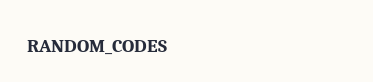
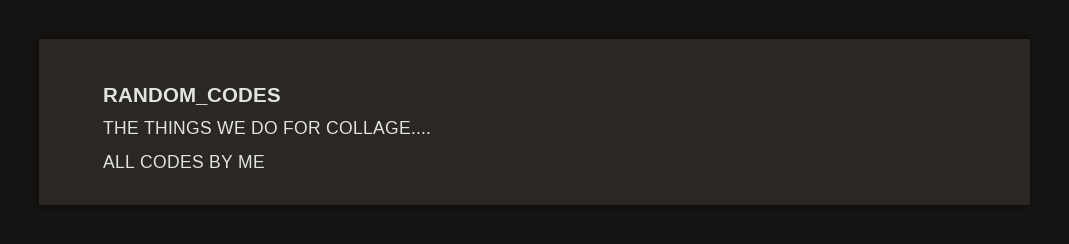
+ THE THINGS WE DO FOR COLLAGE....
+ ALL CODES BY ME

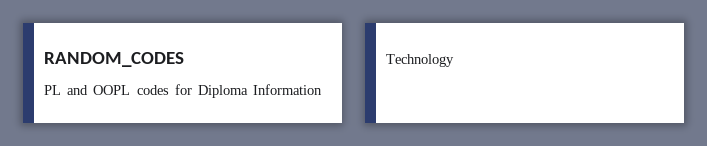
- THE THINGS WE DO FOR COLLAGE....
- ALL CODES BY ME
+ PL and OOPL codes for Diploma Information Technology

